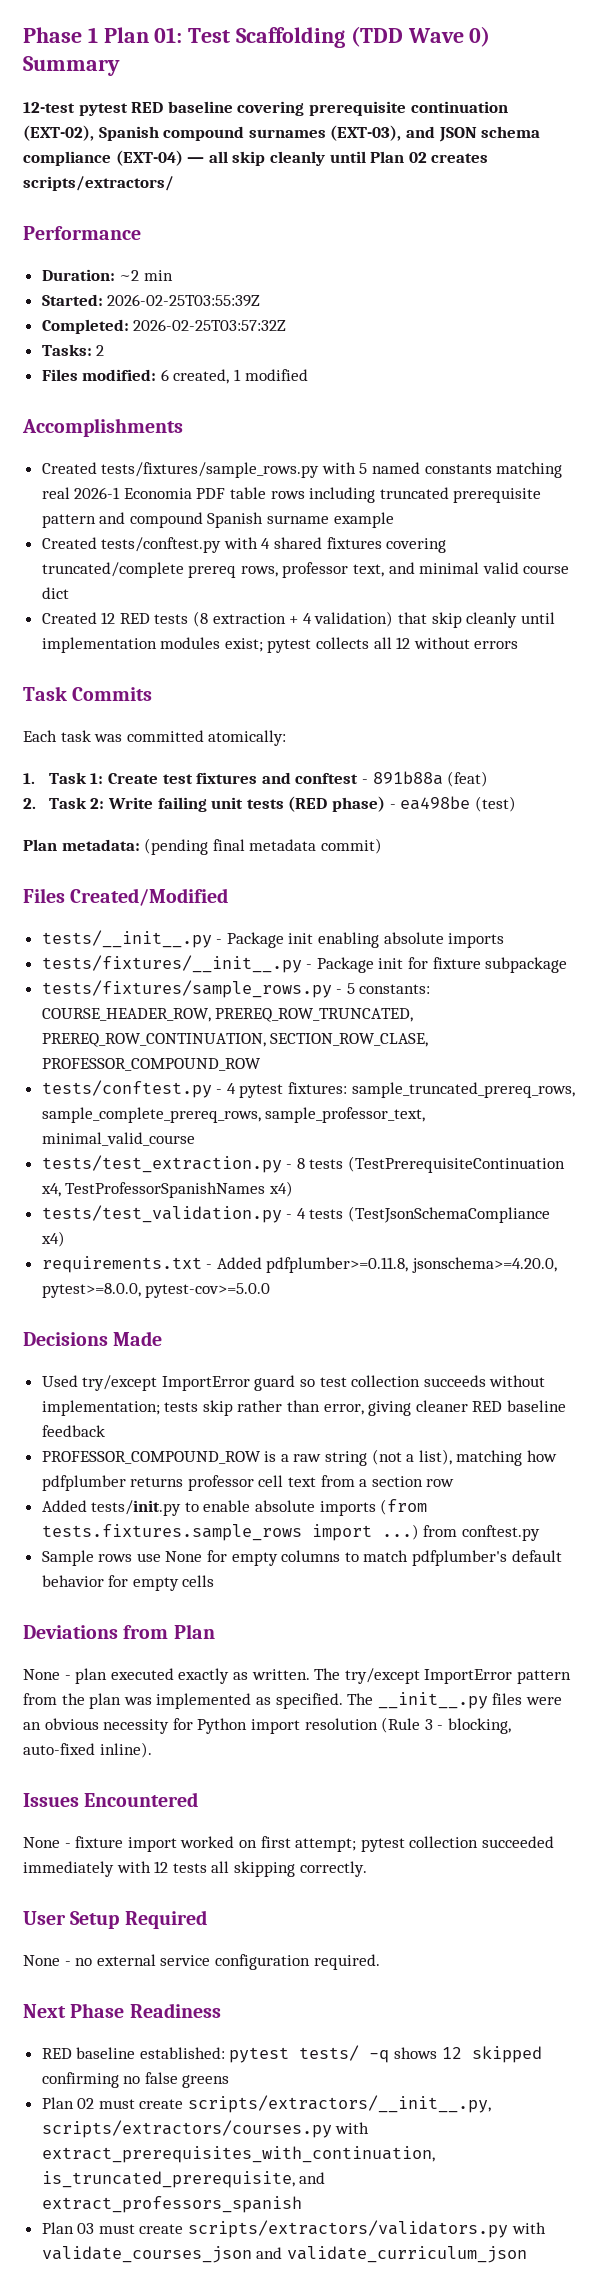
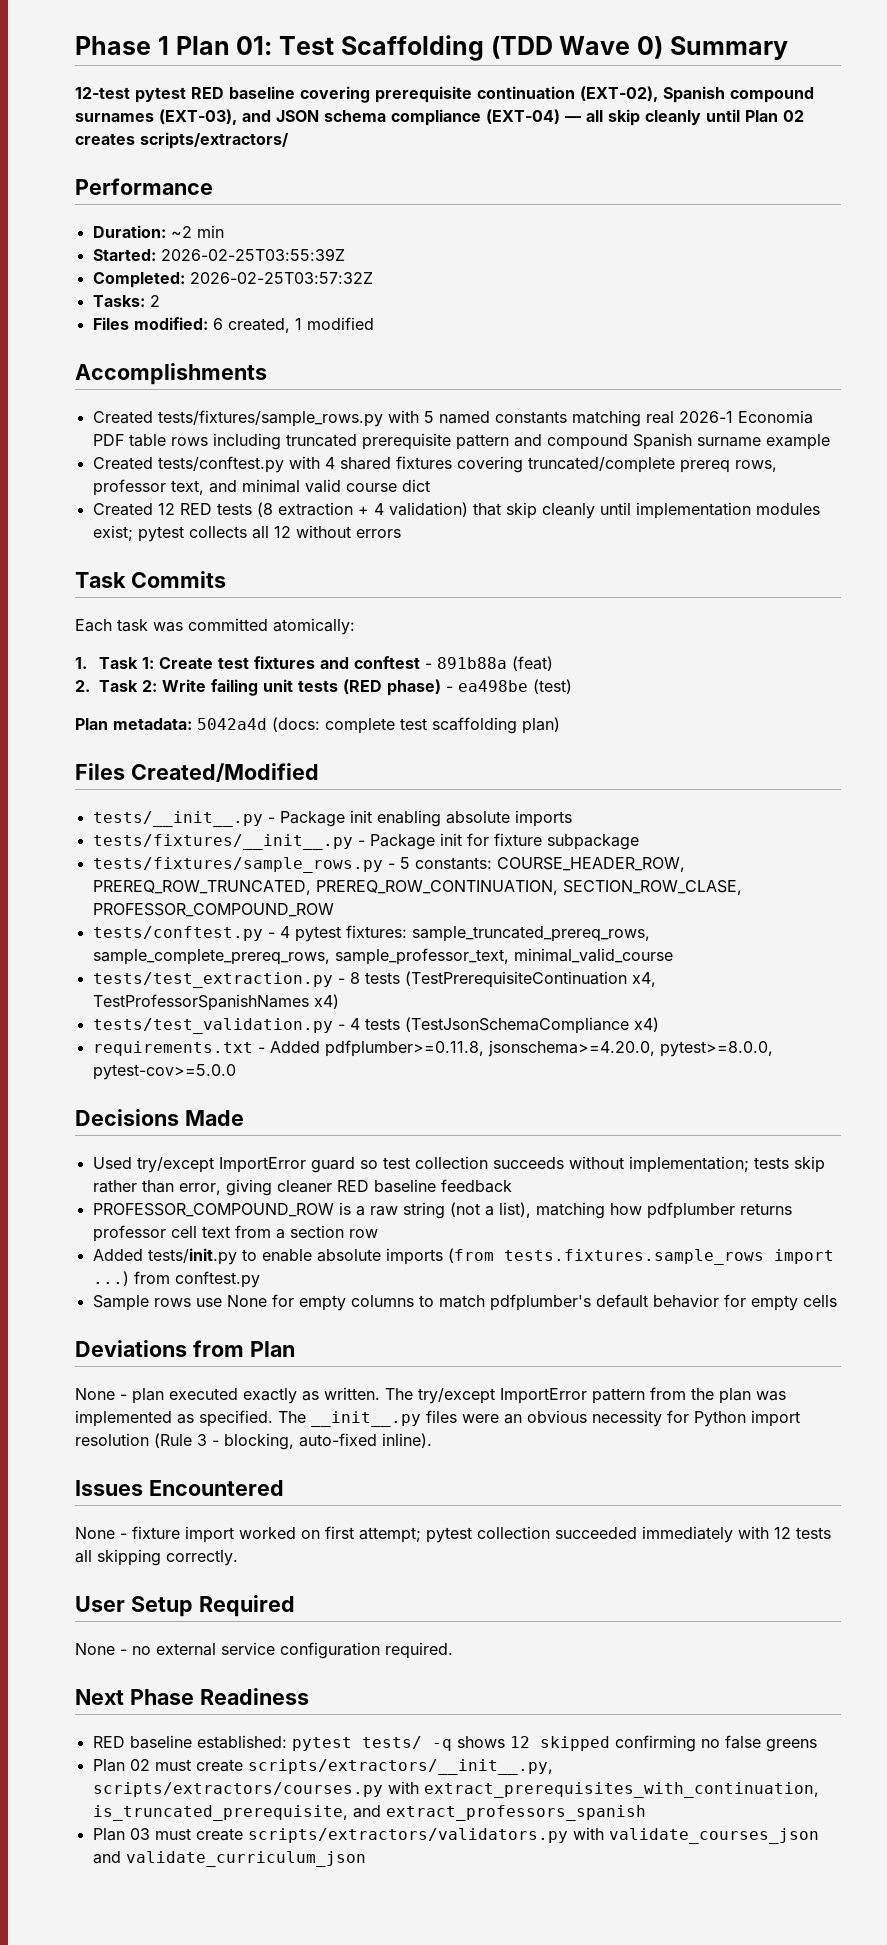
- Plan metadata: (pending final metadata commit)
+ Plan metadata: 5042a4d (docs: complete test scaffolding plan)

